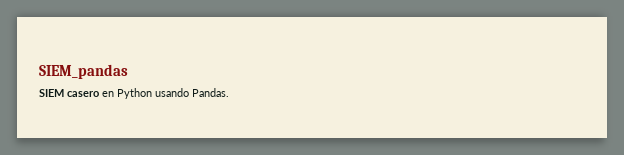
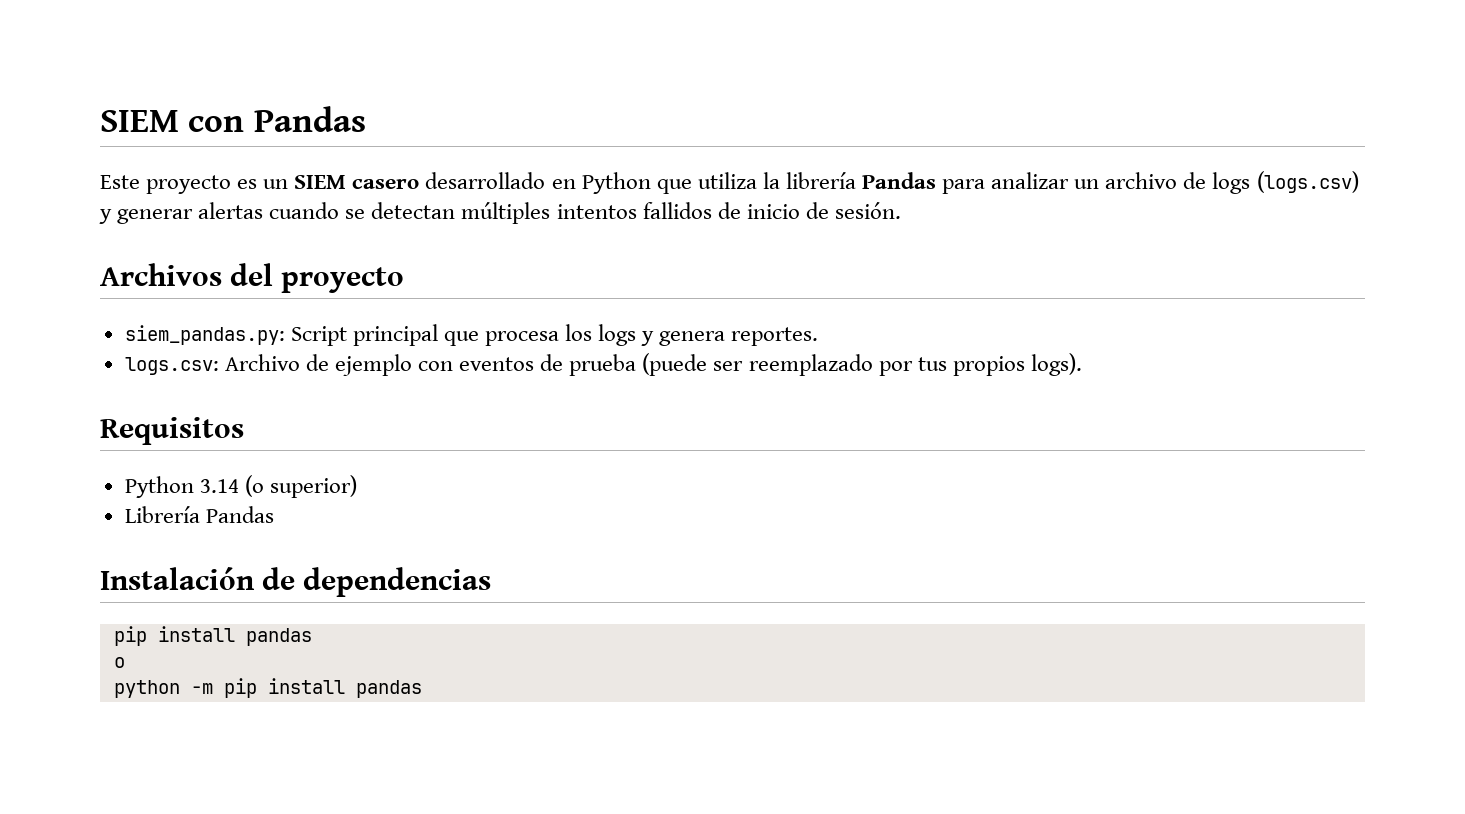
- SIEM_pandas
- SIEM casero en Python usando Pandas.
+ SIEM con Pandas
+ Este proyecto es un SIEM casero desarrollado en Python que utiliza la librería Pandas para analizar un archivo de logs (logs.csv) y generar alertas cuando se detectan múltiples intentos fallidos de inicio de sesión.
+ Archivos del proyecto
+ siem_pandas.py: Script principal que procesa los logs y genera reportes.
+ logs.csv: Archivo de ejemplo con eventos de prueba (puede ser reemplazado por tus propios logs).
+ Requisitos
+ Python 3.14 (o superior)
+ Librería Pandas
+ Instalación de dependencias
+ pip install pandas
+ o
+ python -m pip install pandas

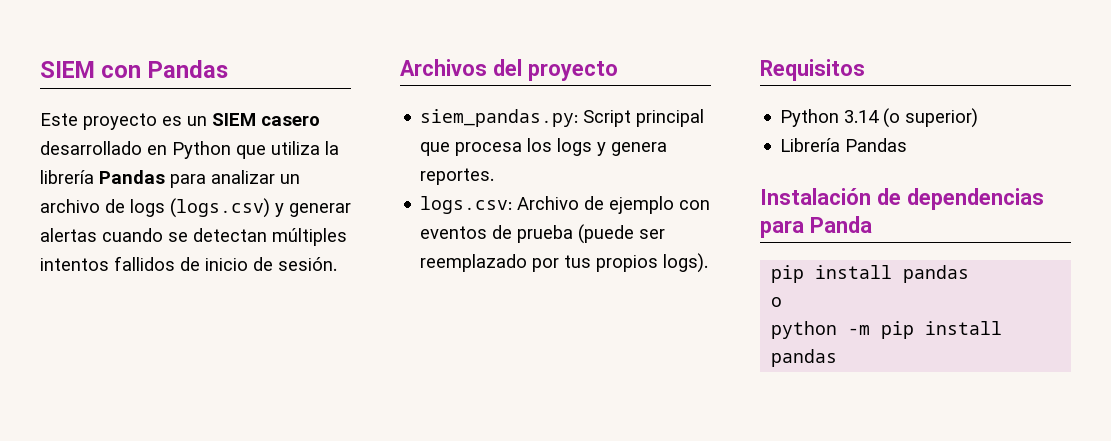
- Instalación de dependencias
+ Instalación de dependencias para Panda

